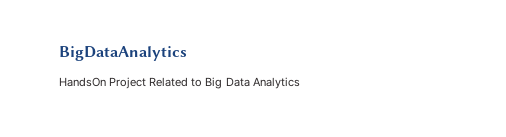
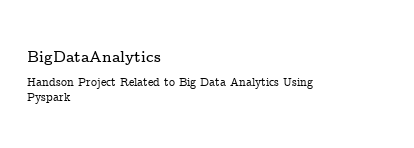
- HandsOn Project Related to Big Data Analytics
+ Handson Project Related to Big Data Analytics Using Pyspark

